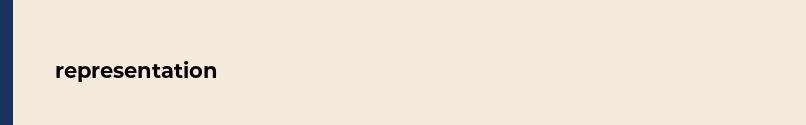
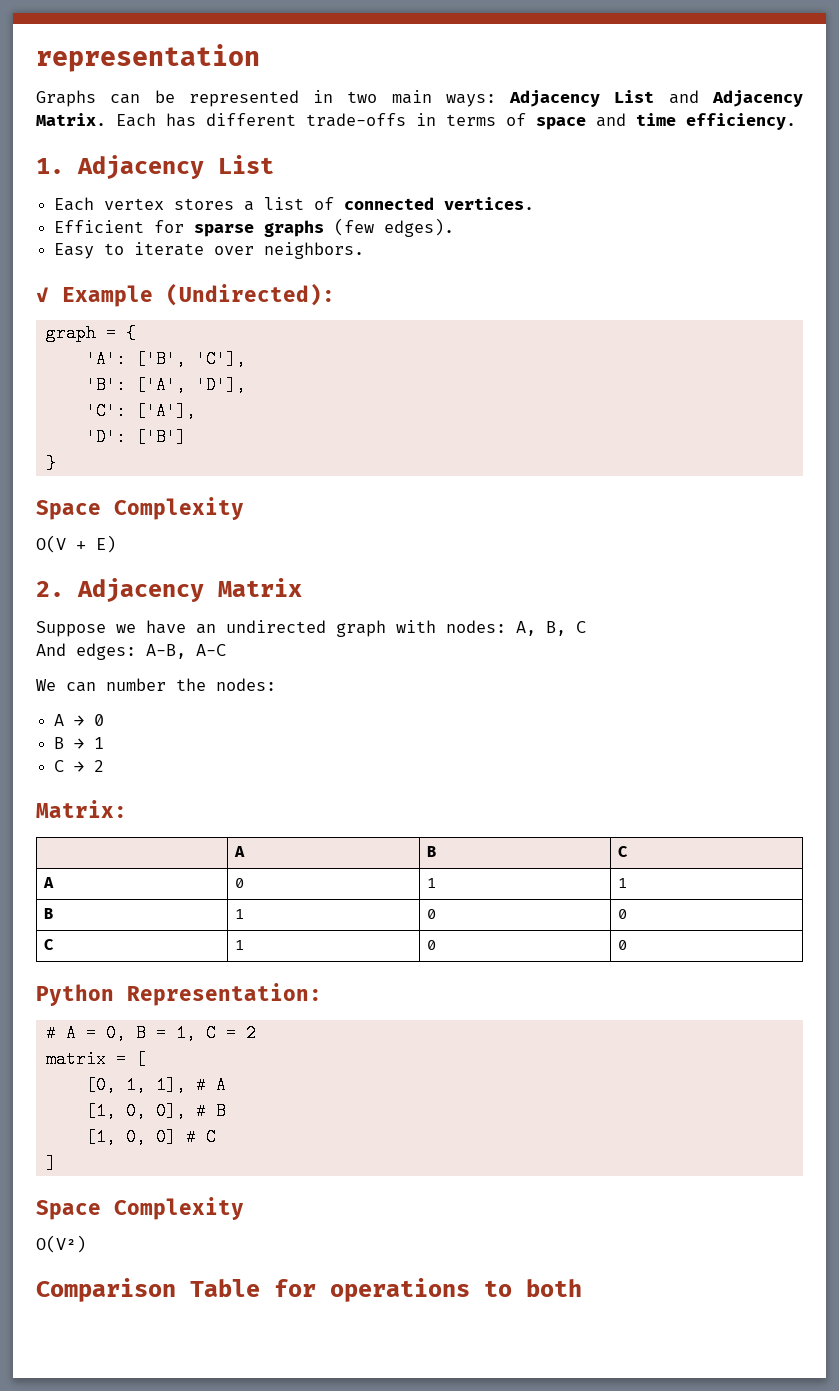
+ Graphs can be represented in two main ways: Adjacency List and Adjacency Matrix. Each has different trade-offs in terms of space and time efficiency.
+ 1. Adjacency List
+ Each vertex stores a list of connected vertices.
+ Efficient for sparse graphs (few edges).
+ Easy to iterate over neighbors.
+ ✓ Example (Undirected):
+ graph = {
+ 'A': ['B', 'C'],
+ 'B': ['A', 'D'],
+ 'C': ['A'],
+ 'D': ['B']
+ }
+ Space Complexity
+ O(V + E)
+ 2. Adjacency Matrix
+ Suppose we have an undirected graph with nodes: A, B, C
+ And edges: A-B, A-C
+ We can number the nodes:
+ A → 0
+ B → 1
+ C → 2
+ Matrix:
+ | A | B | C
+ A | 0 | 1 | 1
+ B | 1 | 0 | 0
+ C | 1 | 0 | 0
+ Python Representation:
+ # A = 0, B = 1, C = 2
+ matrix = [
+ [0, 1, 1], # A
+ [1, 0, 0], # B
+ [1, 0, 0] # C
+ ]
+ Space Complexity
+ O(V²)
+ Comparison Table for operations to both

